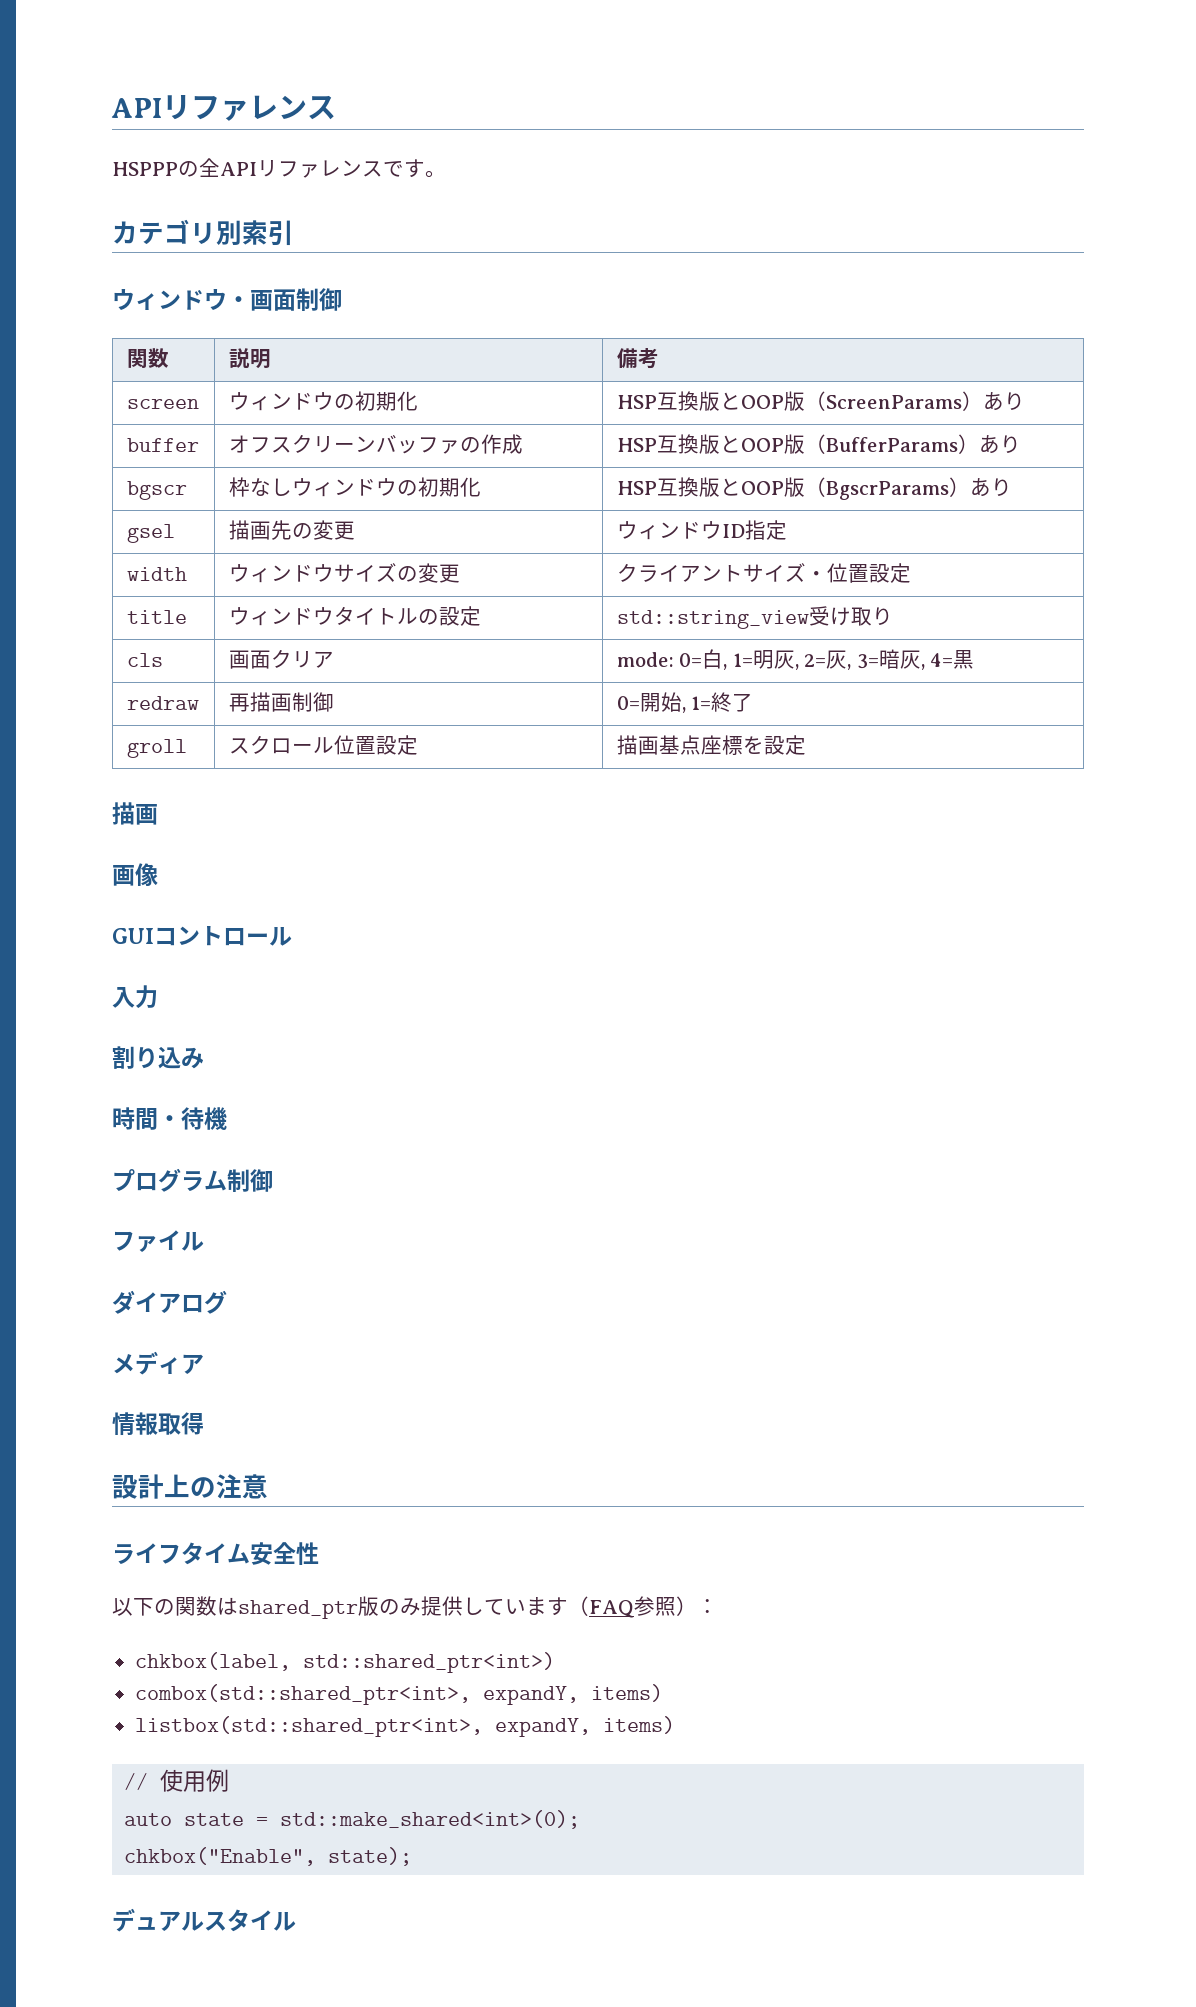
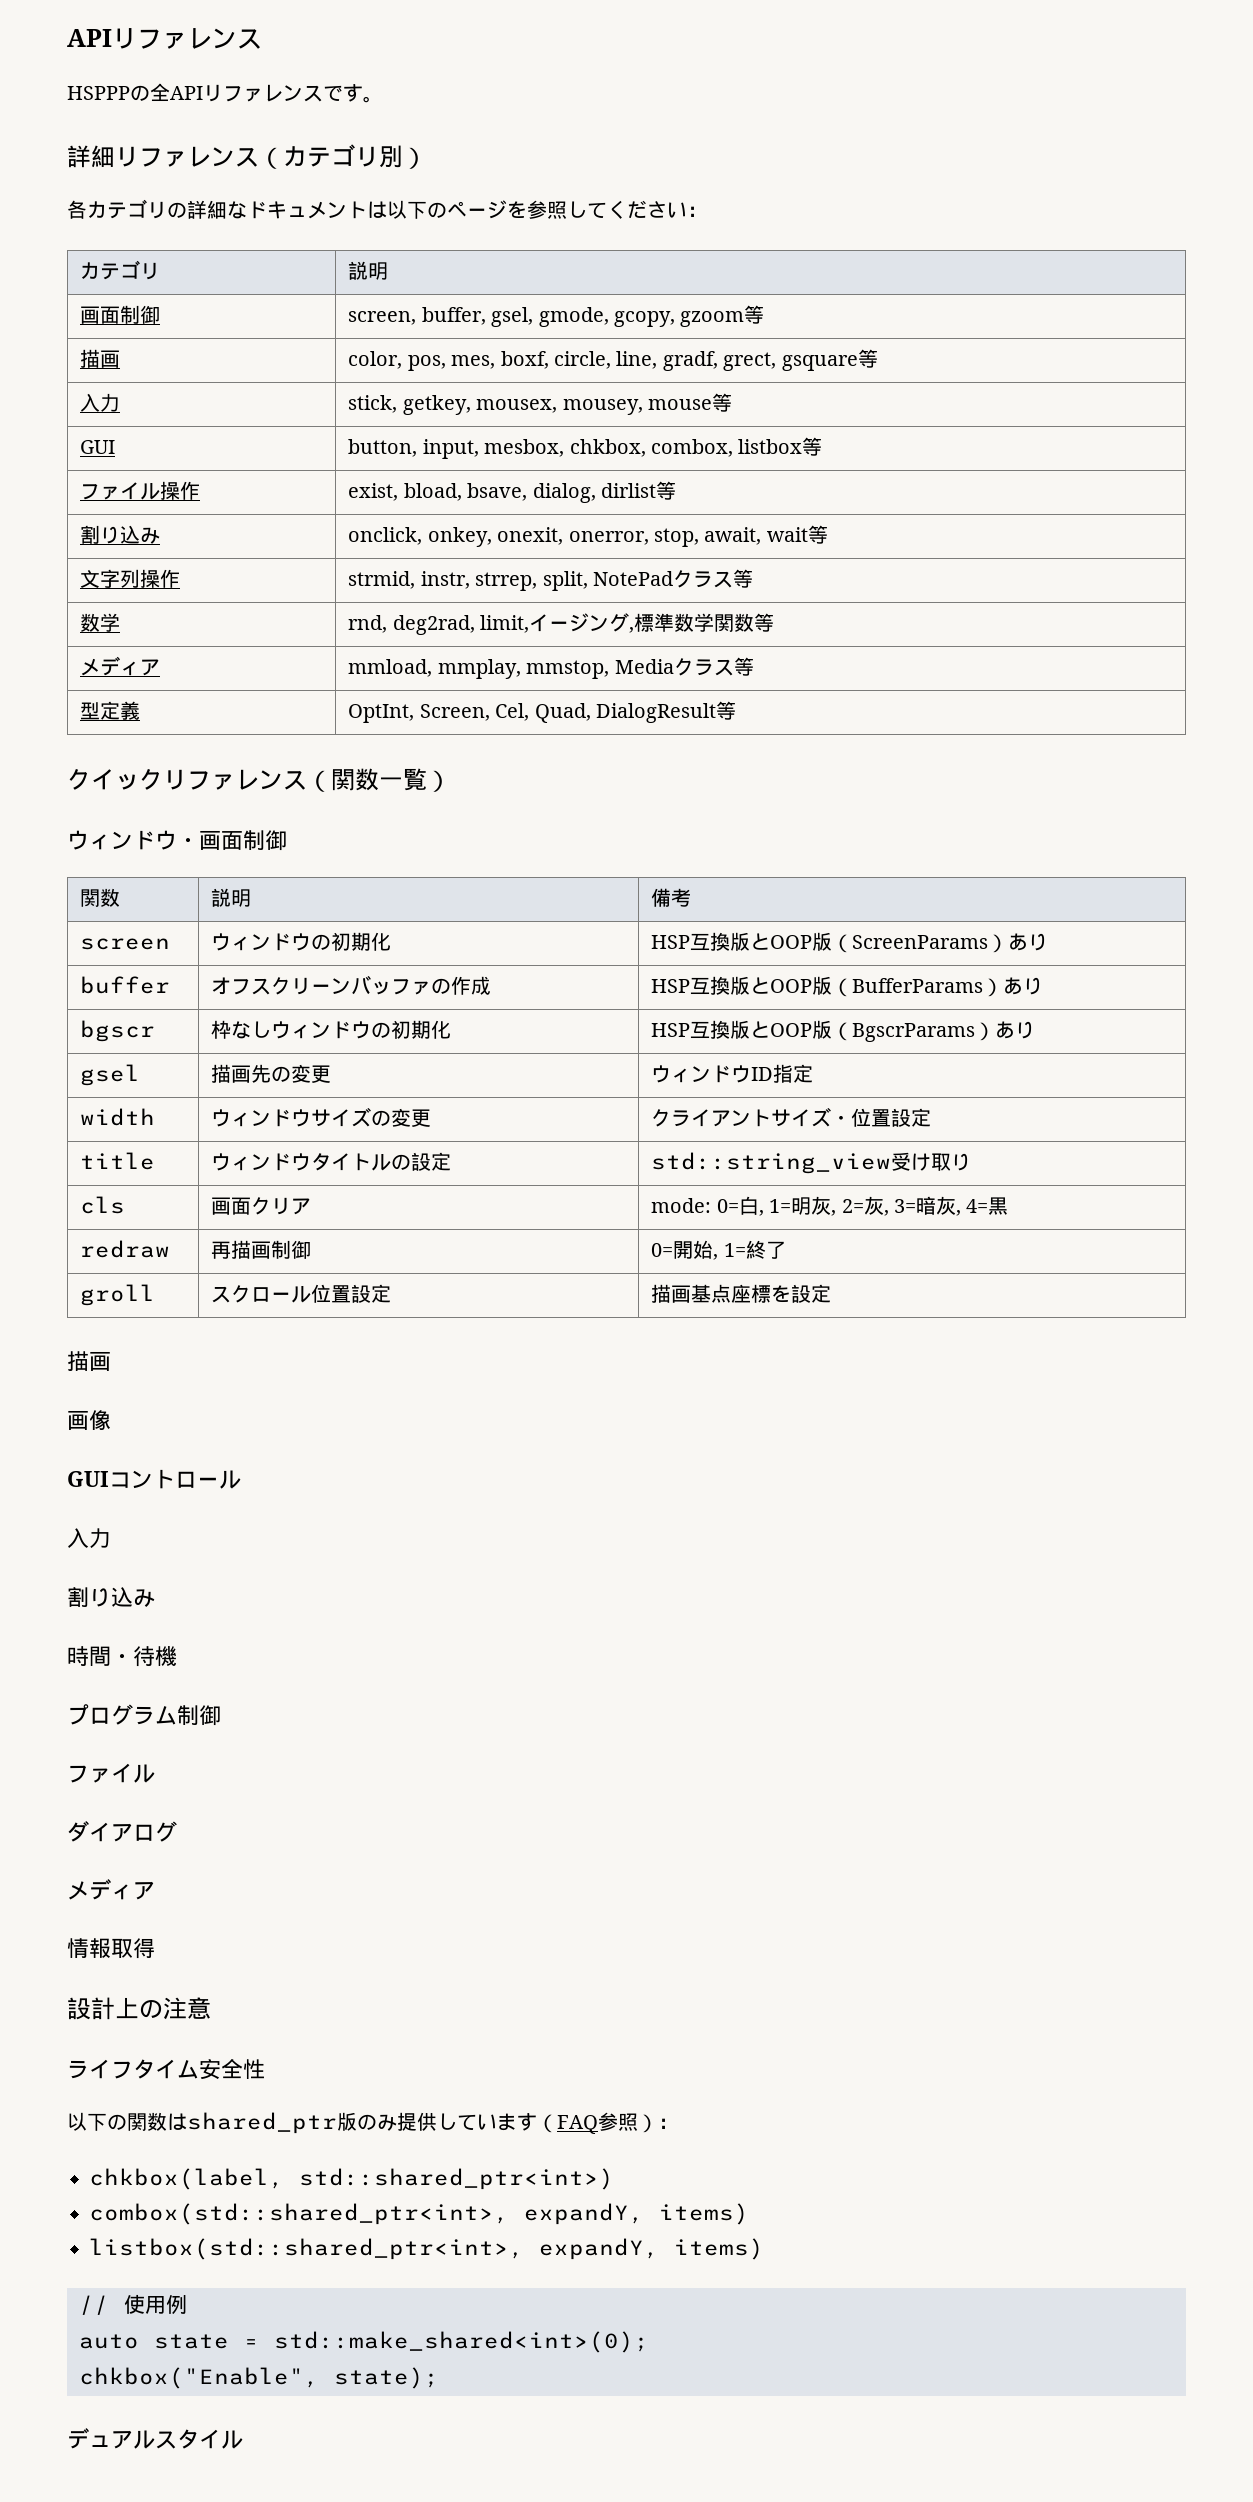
- カテゴリ別索引
+ 詳細リファレンス（カテゴリ別）
+ 各カテゴリの詳細なドキュメントは以下のページを参照してください：
+ カテゴリ | 説明
+ 画面制御 | screen, buffer, gsel, gmode, gcopy, gzoom等
+ 描画 | color, pos, mes, boxf, circle, line, gradf, grect, gsquare等
+ 入力 | stick, getkey, mousex, mousey, mouse等
+ GUI | button, input, mesbox, chkbox, combox, listbox等
+ ファイル操作 | exist, bload, bsave, dialog, dirlist等
+ 割り込み | onclick, onkey, onexit, onerror, stop, await, wait等
+ 文字列操作 | strmid, instr, strrep, split, NotePadクラス等
+ 数学 | rnd, deg2rad, limit,イージング,標準数学関数等
+ メディア | mmload, mmplay, mmstop, Mediaクラス等
+ 型定義 | OptInt, Screen, Cel, Quad, DialogResult等
+ クイックリファレンス（関数一覧）

